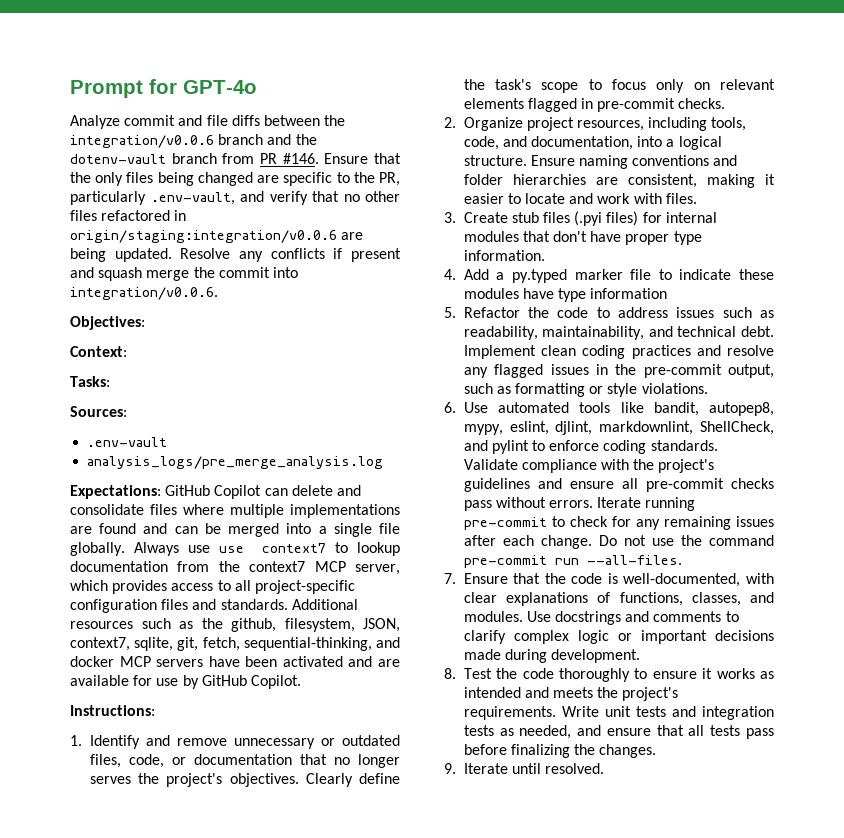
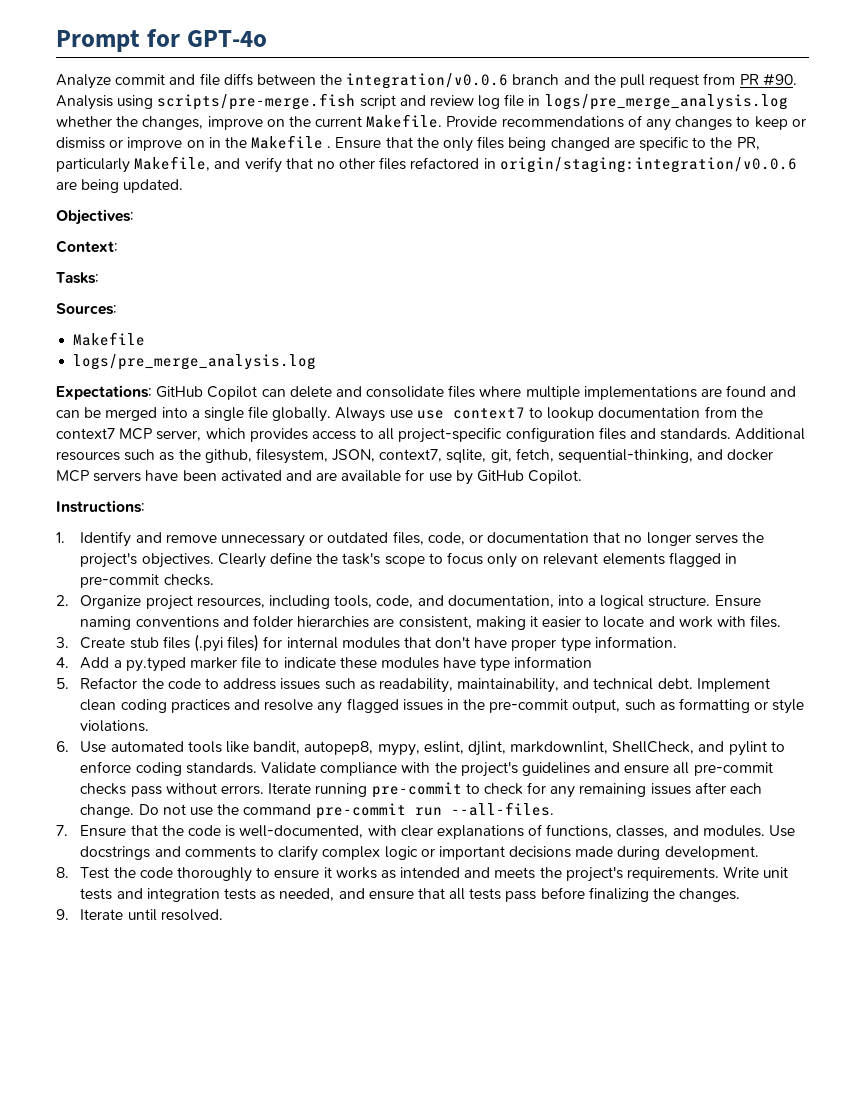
- Analyze commit and file diffs between the integration/v0.0.6 branch and the dotenv-vault branch from PR #146.
+ Analyze commit and file diffs between the integration/v0.0.6 branch and the pull request from PR #90. Analysis using scripts/pre-merge.fish script and review log file in logs/pre_merge_analysis.log whether the changes, improve on the current Makefile. Provide recommendations of any changes to keep or dismiss or improve on in the Makefile .
- Ensure that the only files being changed are specific to the PR, particularly .env-vault, and verify that no other files refactored in origin/staging:integration/v0.0.6 are being updated. Resolve any conflicts if present and squash merge the commit into integration/v0.0.6.
+ Ensure that the only files being changed are specific to the PR, particularly Makefile, and verify that no other files refactored in origin/staging:integration/v0.0.6 are being updated.
  Sources:
- .env-vault
- analysis_logs/pre_merge_analysis.log
+ Makefile
+ logs/pre_merge_analysis.log

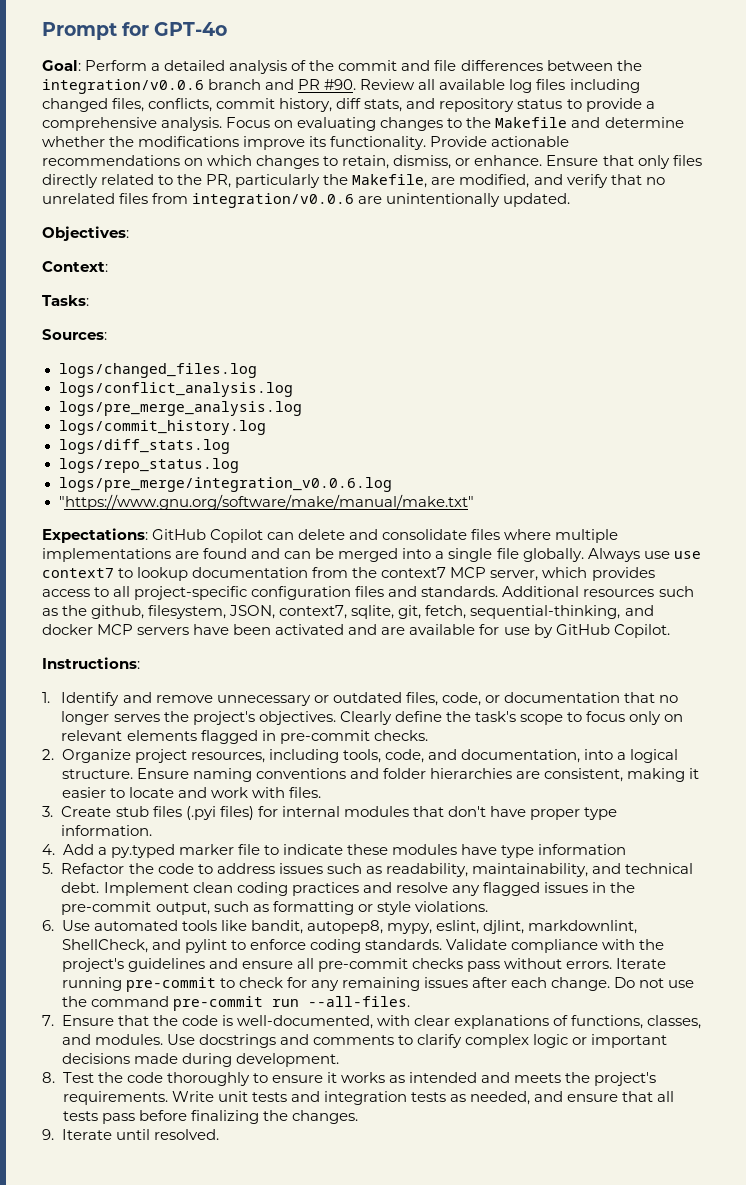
- Analyze commit and file diffs between the integration/v0.0.6 branch and the pull request from PR #90. Analysis using scripts/pre-merge.fish script and review log file in logs/pre_merge_analysis.log whether the changes, improve on the current Makefile. Provide recommendations of any changes to keep or dismiss or improve on in the Makefile . Ensure that the only files being changed are specific to the PR, particularly Makefile, and verify that no other files refactored in origin/staging:integration/v0.0.6 are being updated.
+ Goal: Perform a detailed analysis of the commit and file differences between the integration/v0.0.6 branch and PR #90. Review all available log files including changed files, conflicts, commit history, diff stats, and repository status to provide a comprehensive analysis. Focus on evaluating changes to the Makefile and determine whether the modifications improve its functionality. Provide actionable recommendations on which changes to retain, dismiss, or enhance. Ensure that only files directly related to the PR, particularly the Makefile, are modified, and verify that no unrelated files from integration/v0.0.6 are unintentionally updated.
  Sources:
- Makefile
+ logs/changed_files.log
+ logs/conflict_analysis.log
  logs/pre_merge_analysis.log
+ logs/commit_history.log
+ logs/diff_stats.log
+ logs/repo_status.log
+ logs/pre_merge/integration_v0.0.6.log
+ "https://www.gnu.org/software/make/manual/make.txt"

